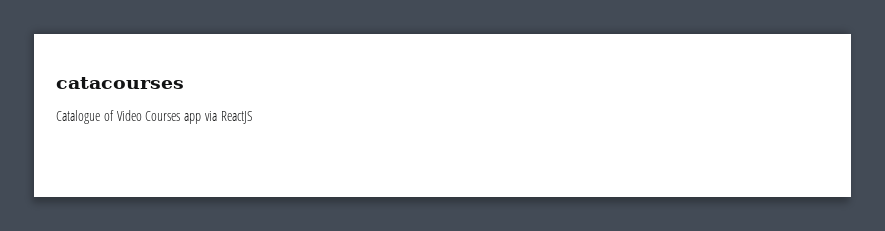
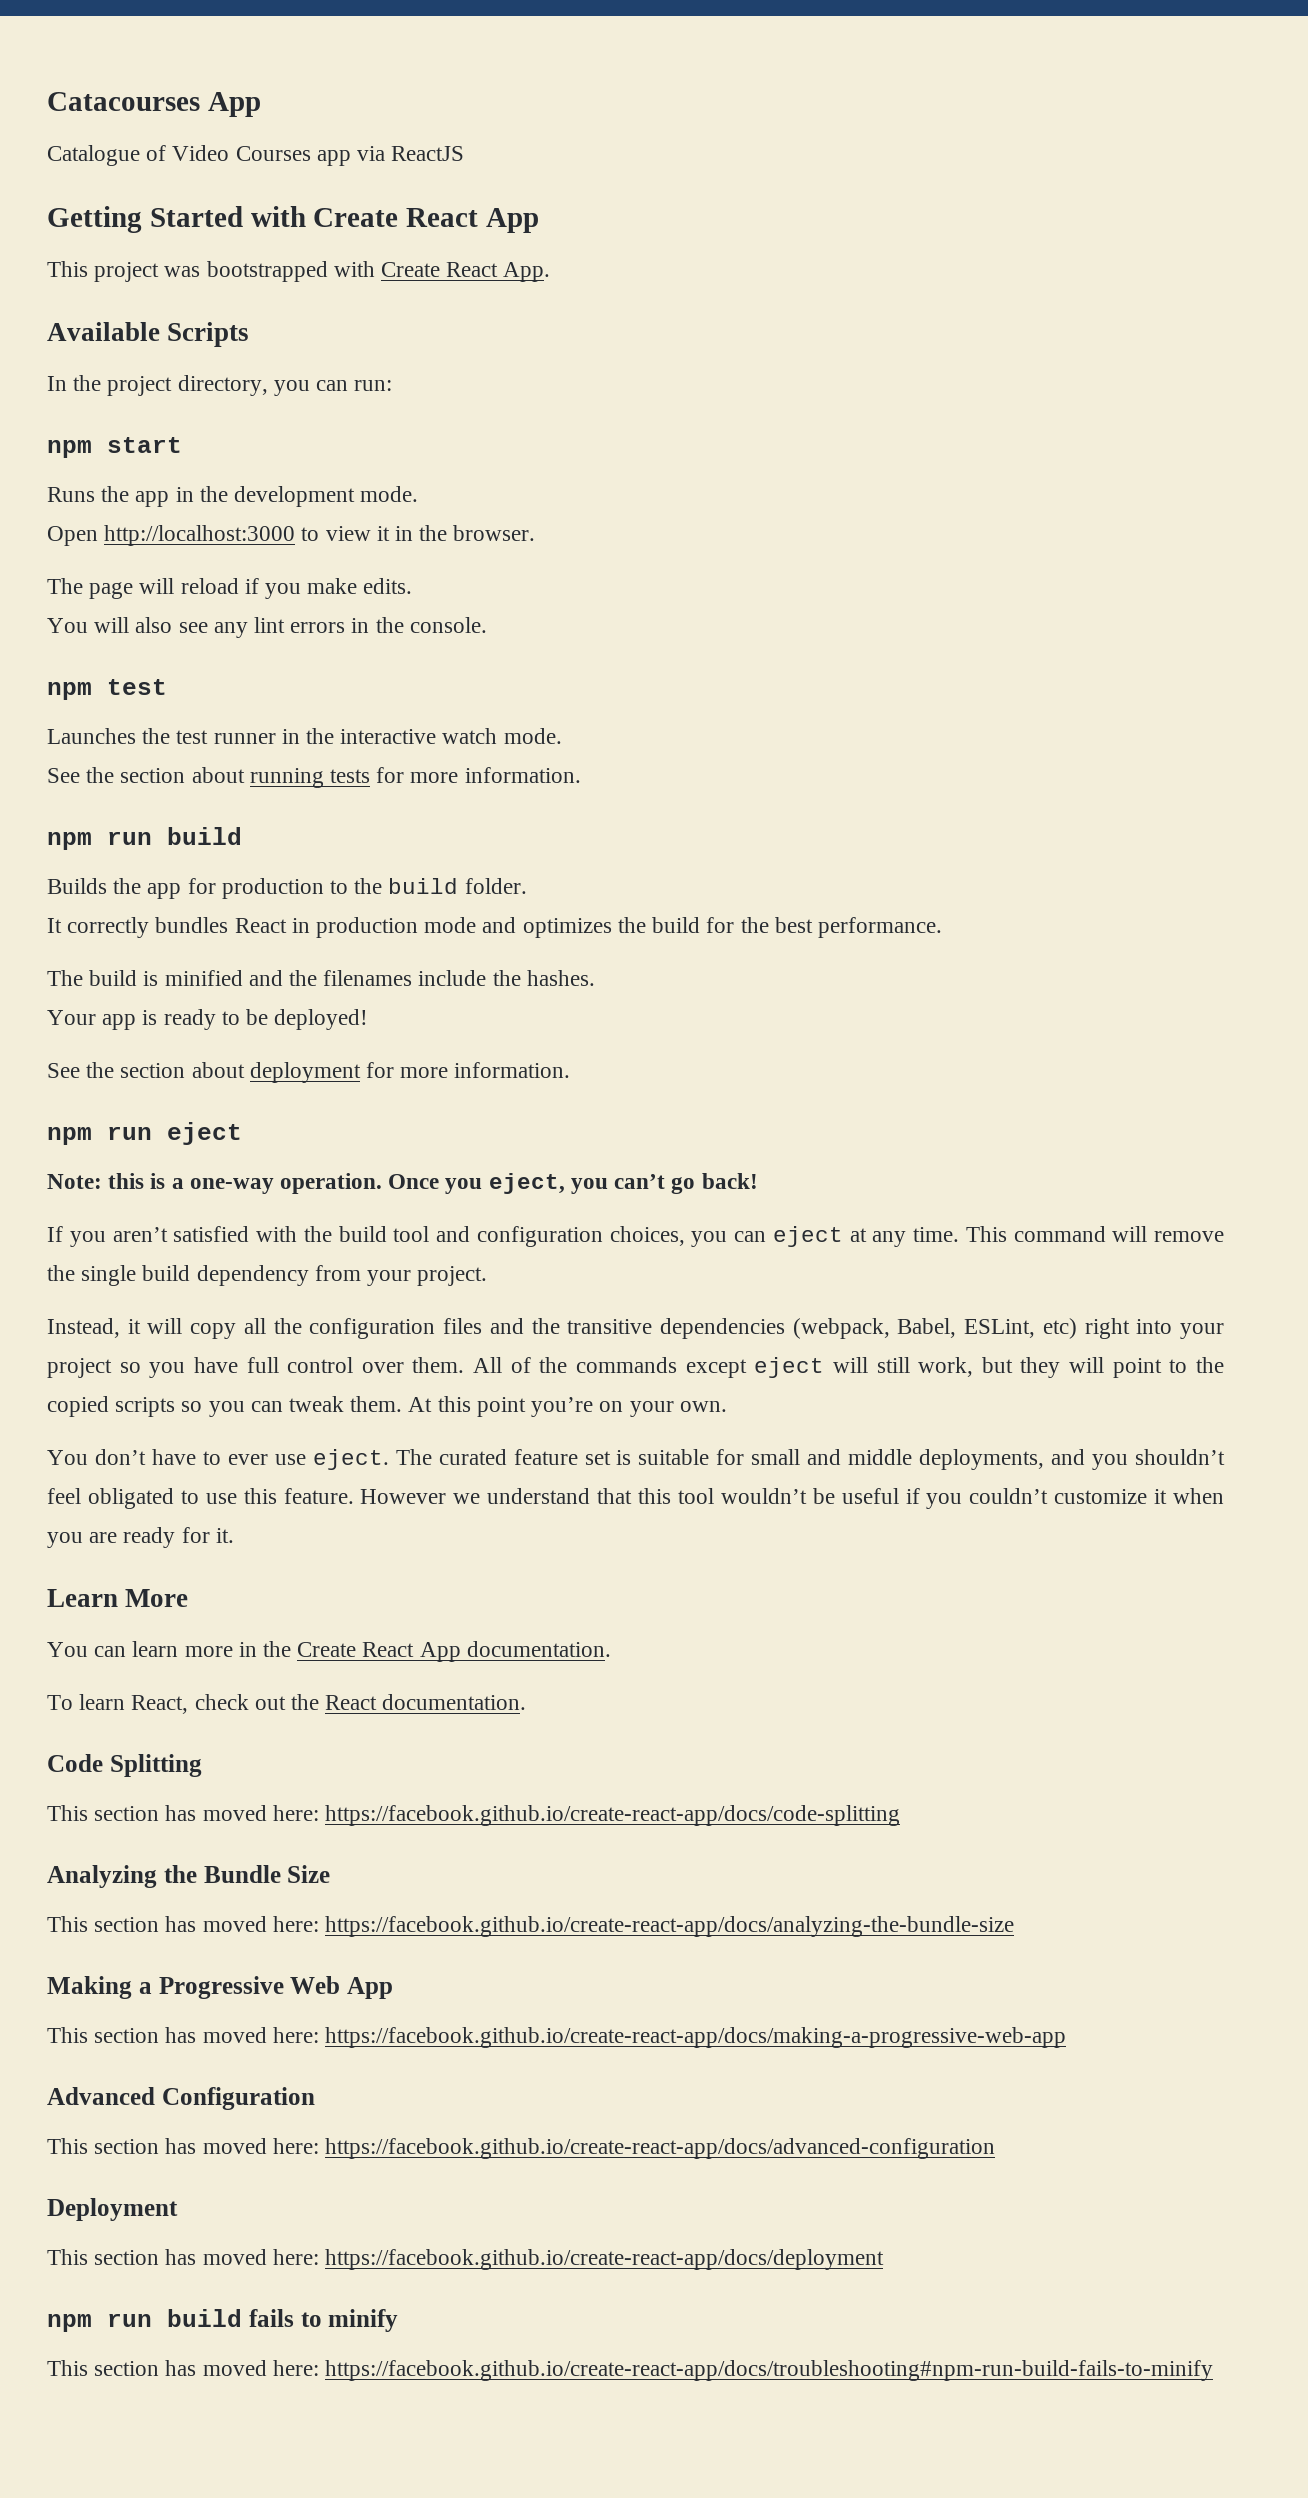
- catacourses
+ Catacourses App
+ Getting Started with Create React App
+ This project was bootstrapped with Create React App.
+ Available Scripts
+ In the project directory, you can run:
+ npm start
+ Runs the app in the development mode.
+ Open http://localhost:3000 to view it in the browser.
+ The page will reload if you make edits.
+ You will also see any lint errors in the console.
+ npm test
+ Launches the test runner in the interactive watch mode.
+ See the section about running tests for more information.
+ npm run build
+ Builds the app for production to the build folder.
+ It correctly bundles React in production mode and optimizes the build for the best performance.
+ The build is minified and the filenames include the hashes.
+ Your app is ready to be deployed!
+ See the section about deployment for more information.
+ npm run eject
+ Note: this is a one-way operation. Once you eject, you can’t go back!
+ If you aren’t satisfied with the build tool and configuration choices, you can eject at any time. This command will remove the single build dependency from your project.
+ Instead, it will copy all the configuration files and the transitive dependencies (webpack, Babel, ESLint, etc) right into your project so you have full control over them. All of the commands except eject will still work, but they will point to the copied scripts so you can tweak them. At this point you’re on your own.
+ You don’t have to ever use eject. The curated feature set is suitable for small and middle deployments, and you shouldn’t feel obligated to use this feature. However we understand that this tool wouldn’t be useful if you couldn’t customize it when you are ready for it.
+ Learn More
+ You can learn more in the Create React App documentation.
+ To learn React, check out the React documentation.
+ Code Splitting
+ This section has moved here: https://facebook.github.io/create-react-app/docs/code-splitting
+ Analyzing the Bundle Size
+ This section has moved here: https://facebook.github.io/create-react-app/docs/analyzing-the-bundle-size
+ Making a Progressive Web App
+ This section has moved here: https://facebook.github.io/create-react-app/docs/making-a-progressive-web-app
+ Advanced Configuration
+ This section has moved here: https://facebook.github.io/create-react-app/docs/advanced-configuration
+ Deployment
+ This section has moved here: https://facebook.github.io/create-react-app/docs/deployment
+ npm run build fails to minify
+ This section has moved here: https://facebook.github.io/create-react-app/docs/troubleshooting#npm-run-build-fails-to-minify

